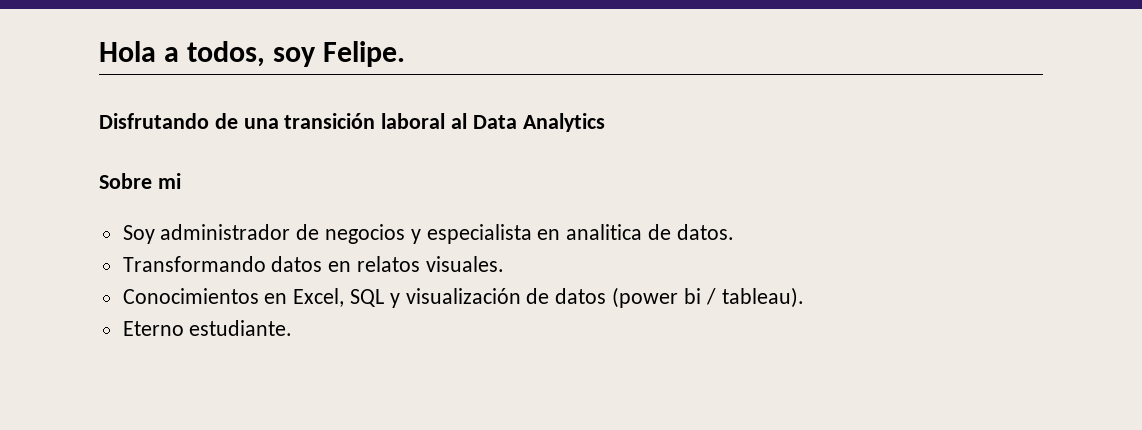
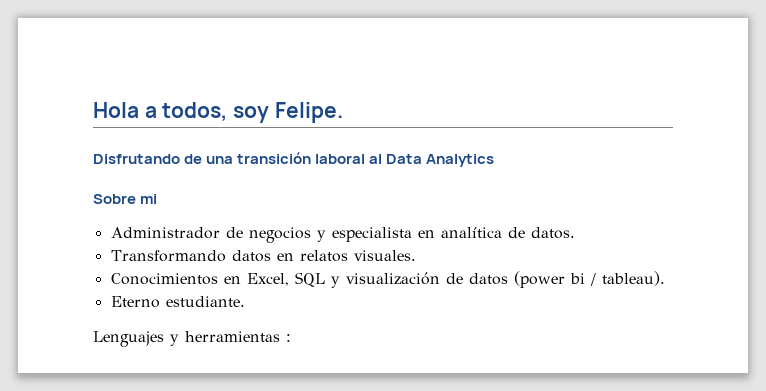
- Soy administrador de negocios y especialista en analitica de datos.
+ Administrador de negocios y especialista en analítica de datos.
+ Lenguajes y herramientas :

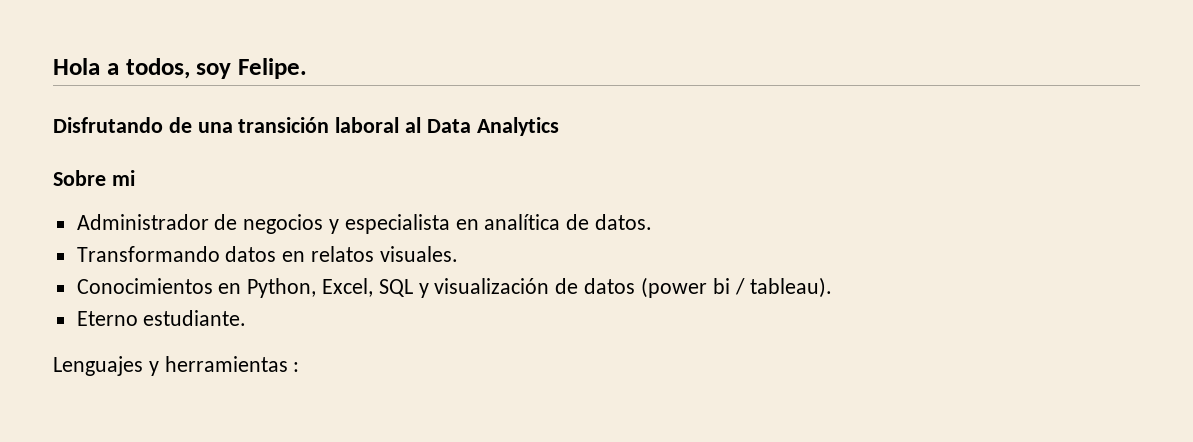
- Conocimientos en Excel, SQL y visualización de datos (power bi / tableau).
+ Conocimientos en Python, Excel, SQL y visualización de datos (power bi / tableau).

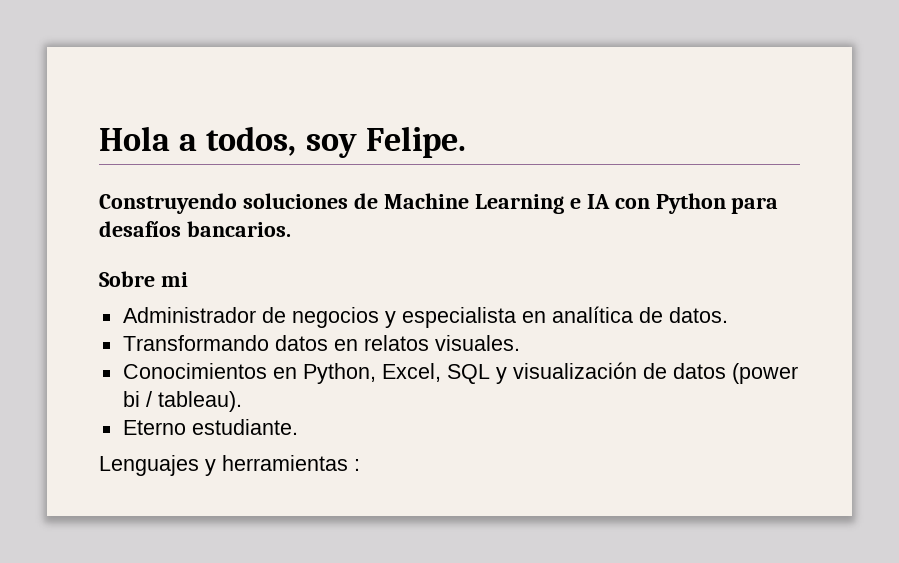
- Disfrutando de una transición laboral al Data Analytics
+ Construyendo soluciones de Machine Learning e IA con Python para desafíos bancarios.

